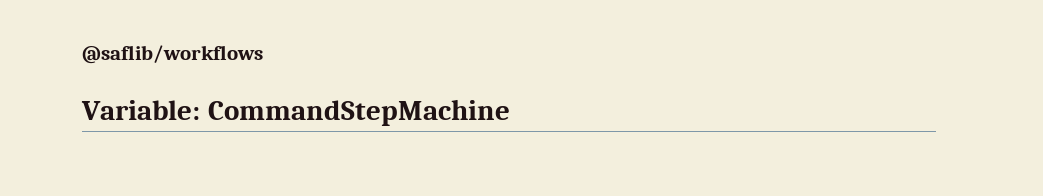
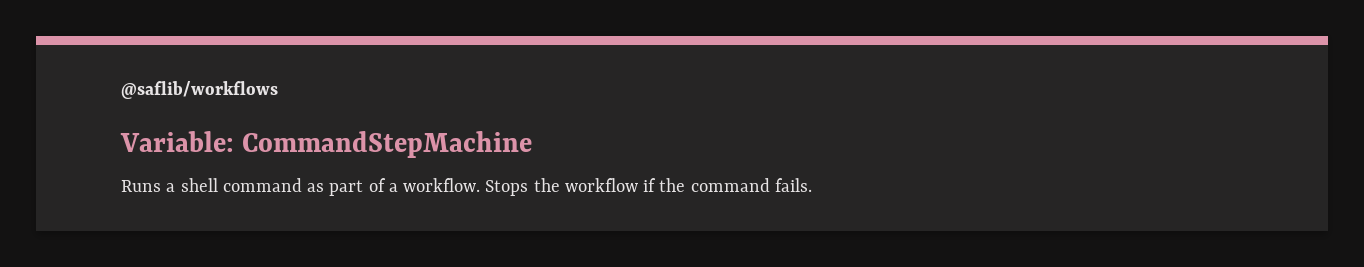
+ Runs a shell command as part of a workflow. Stops the workflow if the command fails.

